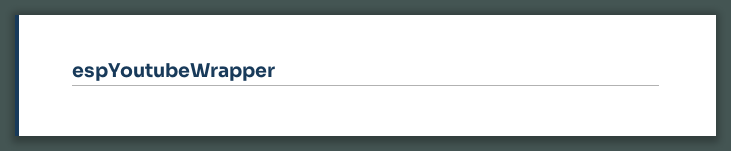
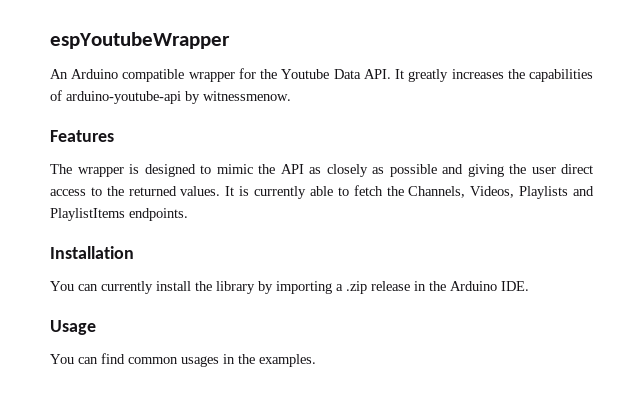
+ An Arduino compatible wrapper for the Youtube Data API. It greatly increases the capabilities of arduino-youtube-api by witnessmenow.
+ Features
+ The wrapper is designed to mimic the API as closely as possible and giving the user direct access to the returned values. It is currently able to fetch the Channels, Videos, Playlists and PlaylistItems endpoints.
+ Installation
+ You can currently install the library by importing a .zip release in the Arduino IDE.
+ Usage
+ You can find common usages in the examples.

